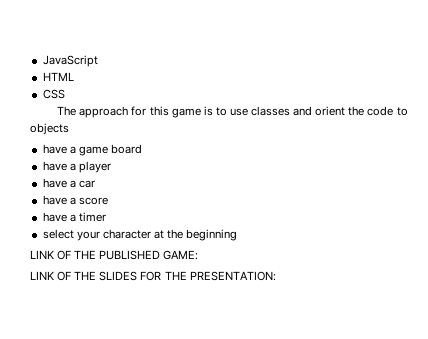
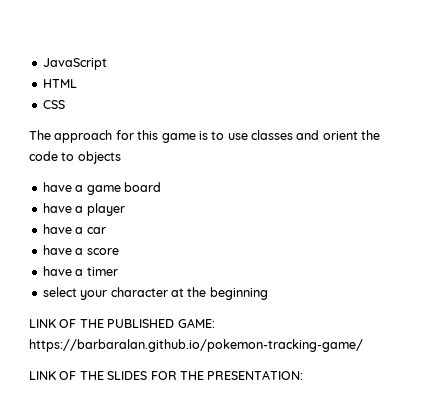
- LINK OF THE PUBLISHED GAME:
+ LINK OF THE PUBLISHED GAME: https://barbaralan.github.io/pokemon-tracking-game/

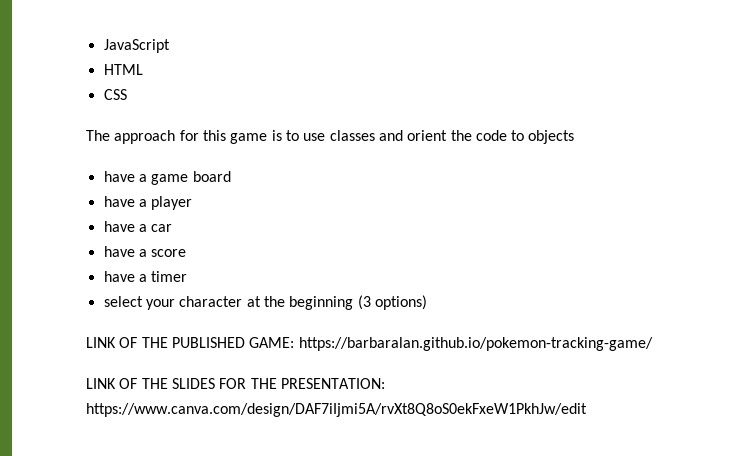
- select your character at the beginning
+ select your character at the beginning (3 options)
- LINK OF THE SLIDES FOR THE PRESENTATION:
+ LINK OF THE SLIDES FOR THE PRESENTATION: https://www.canva.com/design/DAF7iIjmi5A/rvXt8Q8oS0ekFxeW1PkhJw/edit

